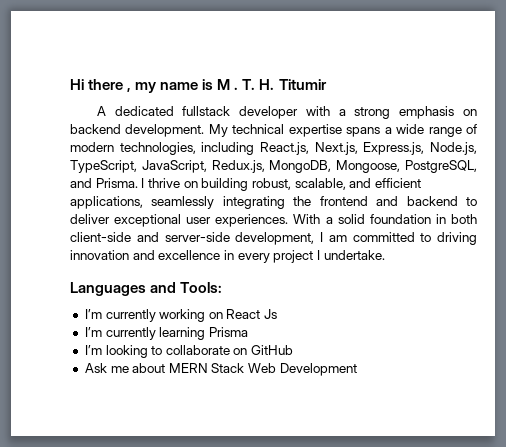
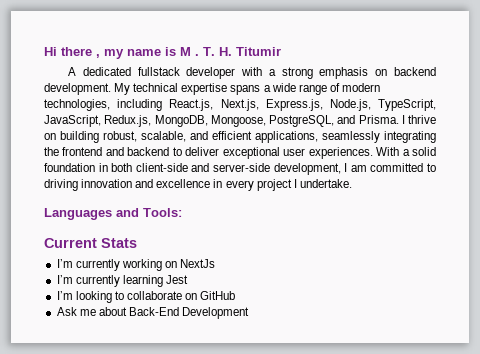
+ Current Stats
- I’m currently working on React Js
+ I’m currently working on NextJs
- I’m currently learning Prisma
+ I’m currently learning Jest
- Ask me about MERN Stack Web Development
+ Ask me about Back-End Development

